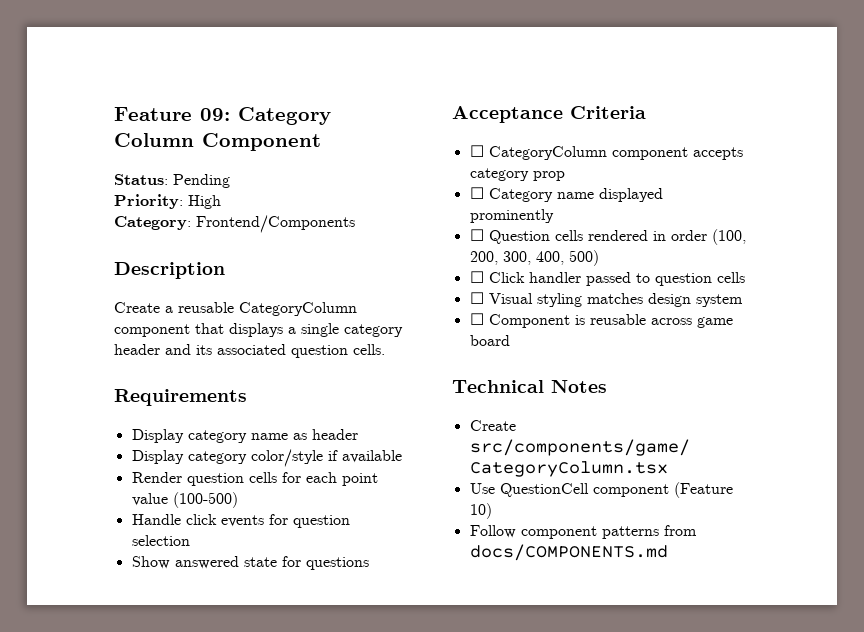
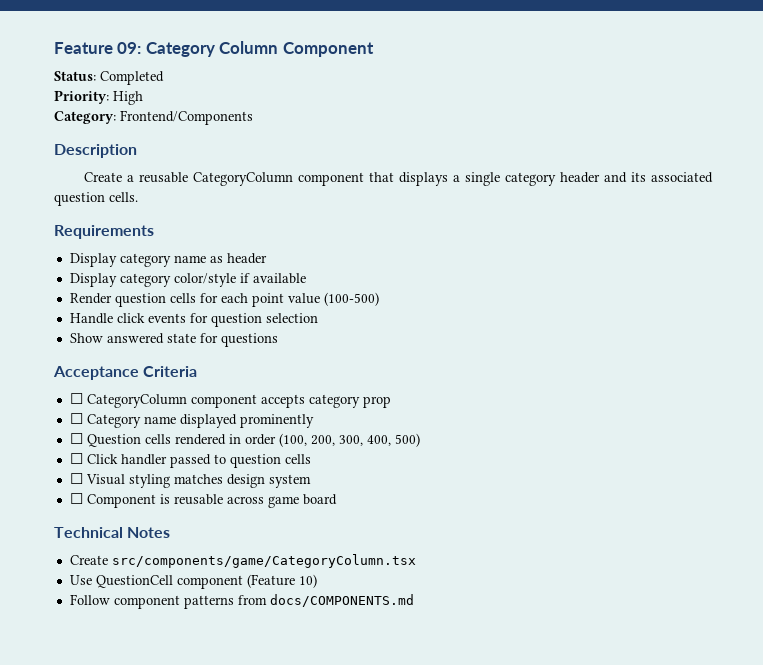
- Status: Pending
+ Status: Completed

